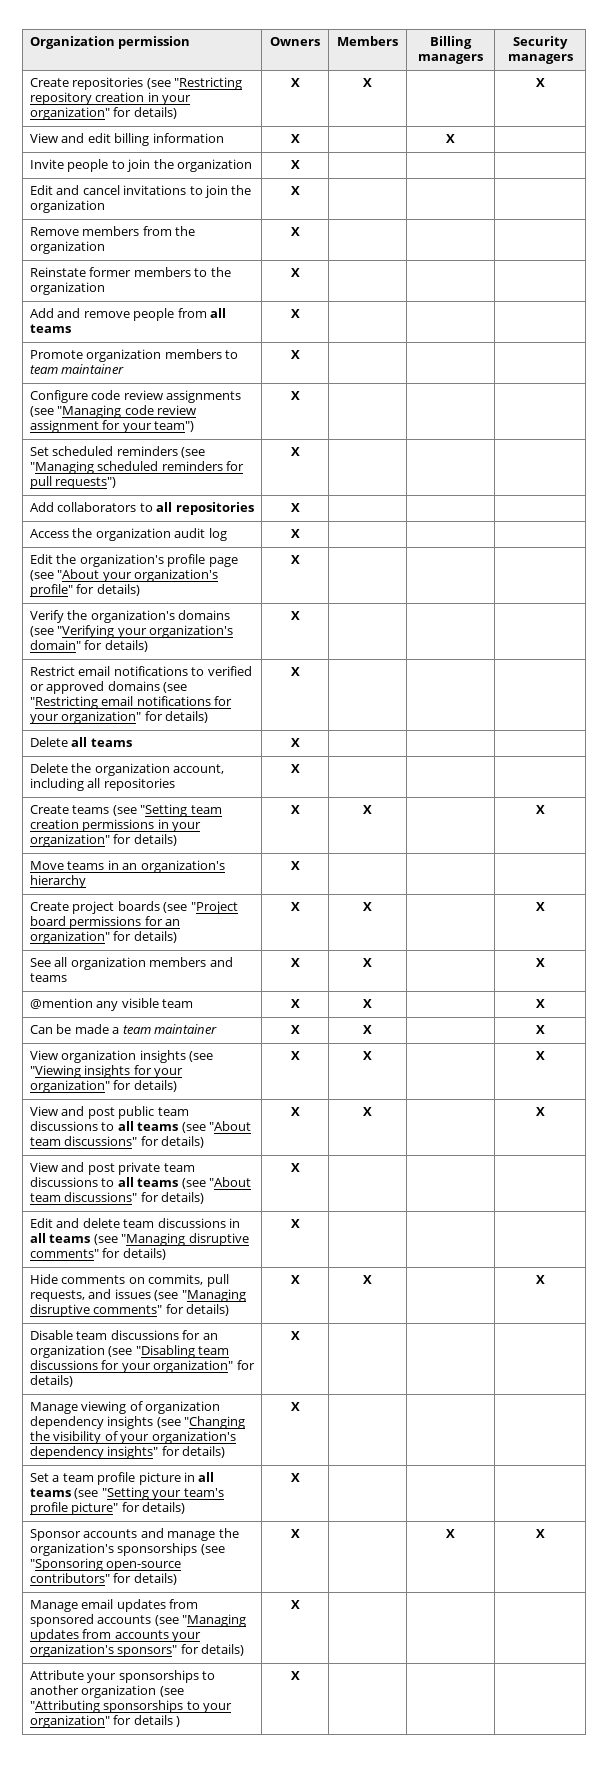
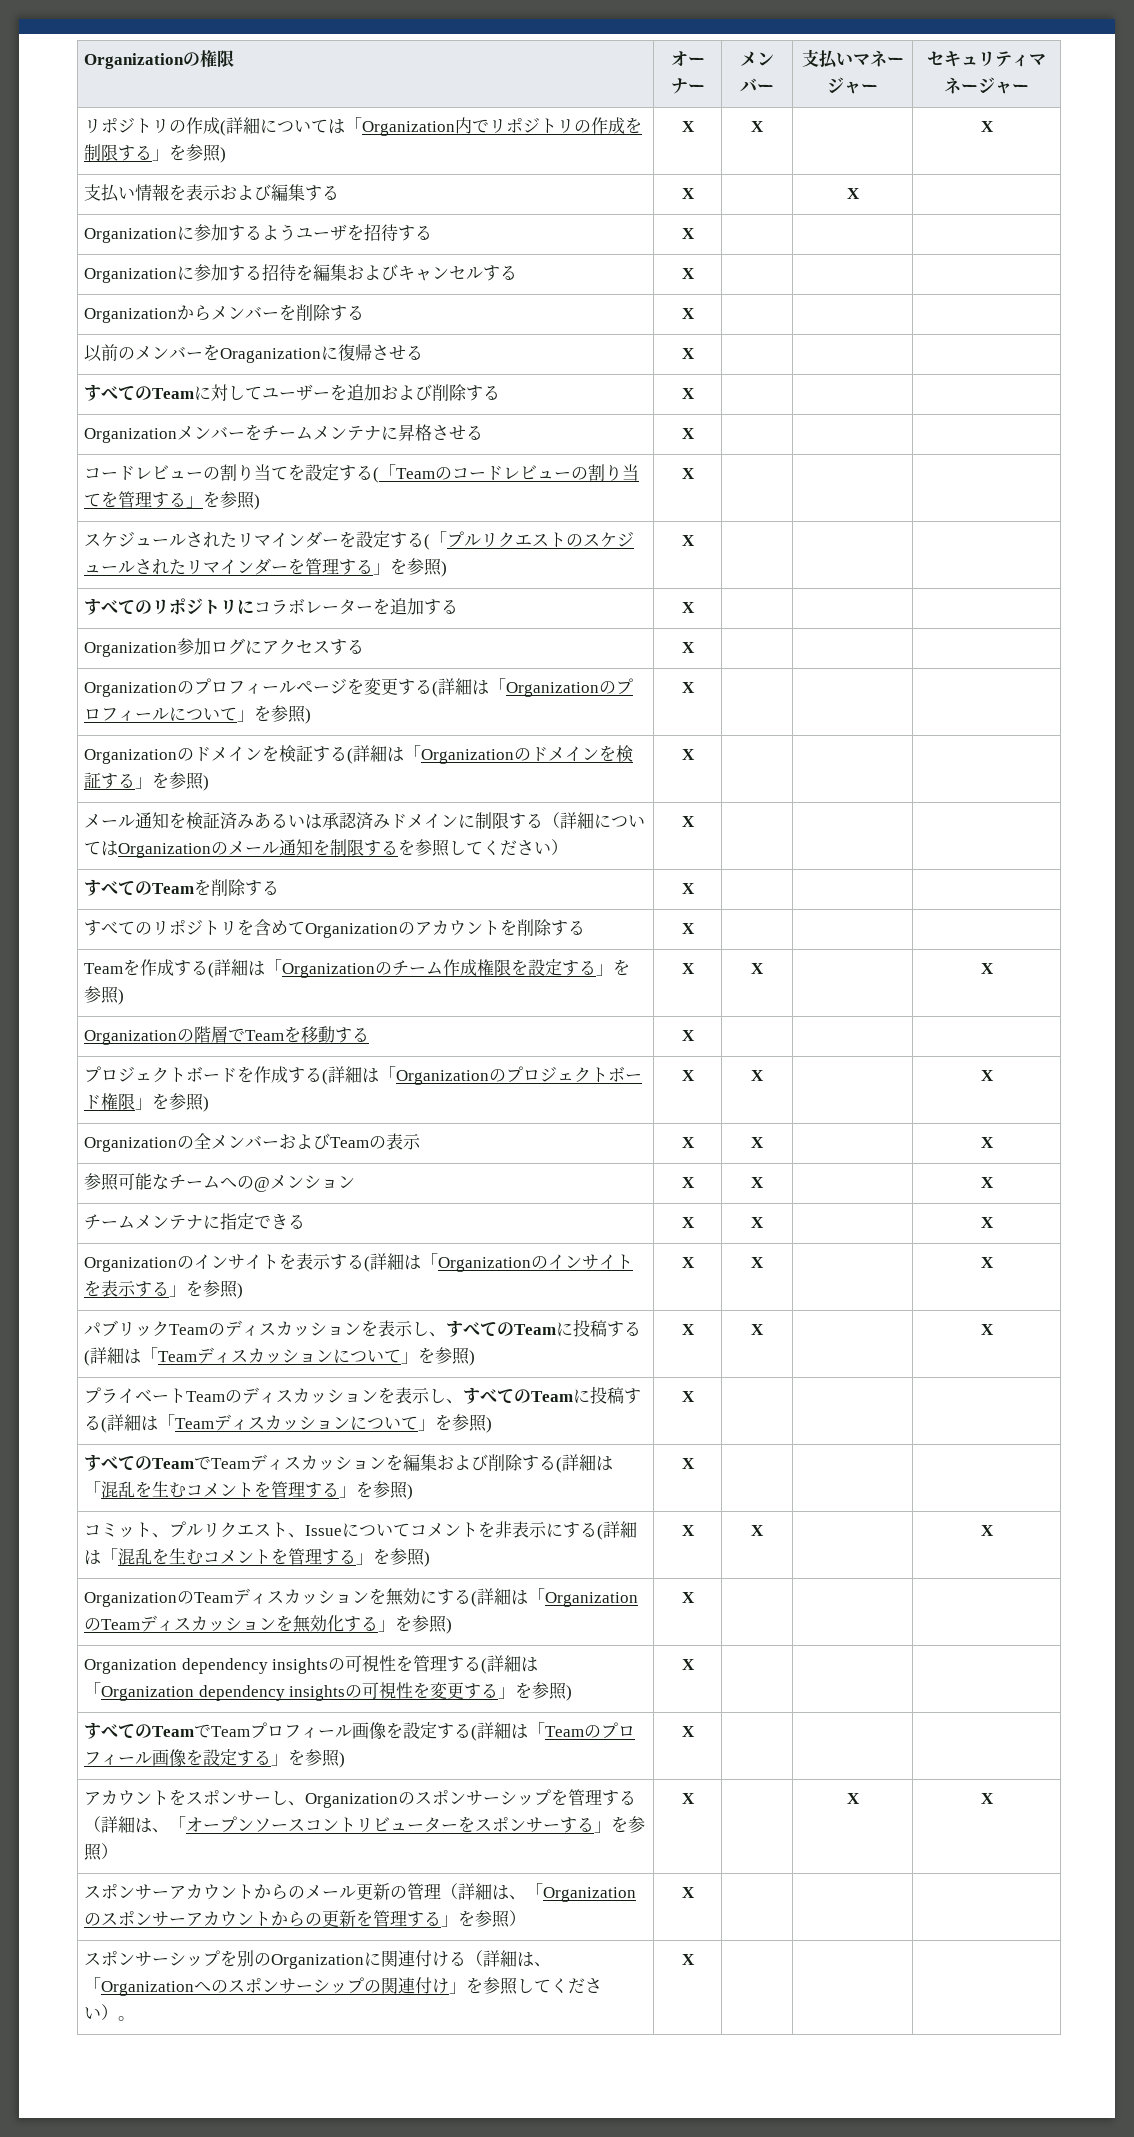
- Organization permission | Owners | Members | Billing managers | Security managers
- Create repositories (see "Restricting repository creation in your organization" for details) | X | X | | X
- View and edit billing information | X | | X |
- Invite people to join the organization | X | | |
- Edit and cancel invitations to join the organization | X | | |
- Remove members from the organization | X | | |
- Reinstate former members to the organization | X | | |
- Add and remove people from all teams | X | | |
- Promote organization members to team maintainer | X | | |
- Configure code review assignments (see "Managing code review assignment for your team") | X | | |
- Set scheduled reminders (see "Managing scheduled reminders for pull requests") | X | | |
- Add collaborators to all repositories | X | | |
- Access the organization audit log | X | | |
- Edit the organization's profile page (see "About your organization's profile" for details) | X | | |
- Verify the organization's domains (see "Verifying your organization's domain" for details) | X | | |
- Restrict email notifications to verified or approved domains (see "Restricting email notifications for your organization" for details) | X | | |
- Delete all teams | X | | |
- Delete the organization account, including all repositories | X | | |
- Create teams (see "Setting team creation permissions in your organization" for details) | X | X | | X
- Move teams in an organization's hierarchy | X | | |
- Create project boards (see "Project board permissions for an organization" for details) | X | X | | X
- See all organization members and teams | X | X | | X
- @mention any visible team | X | X | | X
- Can be made a team maintainer | X | X | | X
- View organization insights (see "Viewing insights for your organization" for details) | X | X | | X
- View and post public team discussions to all teams (see "About team discussions" for details) | X | X | | X
- View and post private team discussions to all teams (see "About team discussions" for details) | X | | |
- Edit and delete team discussions in all teams (see "Managing disruptive comments" for details) | X | | |
- Hide comments on commits, pull requests, and issues (see "Managing disruptive comments" for details) | X | X | | X
- Disable team discussions for an organization (see "Disabling team discussions for your organization" for details) | X | | |
- Manage viewing of organization dependency insights (see "Changing the visibility of your organization's dependency insights" for details) | X | | |
- Set a team profile picture in all teams (see "Setting your team's profile picture" for details) | X | | |
- Sponsor accounts and manage the organization's sponsorships (see "Sponsoring open-source contributors" for details) | X | | X | X
- Manage email updates from sponsored accounts (see "Managing updates from accounts your organization's sponsors" for details) | X | | |
- Attribute your sponsorships to another organization (see "Attributing sponsorships to your organization" for details ) | X | | |
+ Organizationの権限 | オーナー | メンバー | 支払いマネージャー | セキュリティマネージャー
+ リポジトリの作成(詳細については「Organization内でリポジトリの作成を制限する」を参照) | X | X | | X
+ 支払い情報を表示および編集する | X | | X |
+ Organizationに参加するようユーザを招待する | X | | |
+ Organizationに参加する招待を編集およびキャンセルする | X | | |
+ Organizationからメンバーを削除する | X | | |
+ 以前のメンバーをOraganizationに復帰させる | X | | |
+ すべてのTeamに対してユーザーを追加および削除する | X | | |
+ Organizationメンバーをチームメンテナに昇格させる | X | | |
+ コードレビューの割り当てを設定する(「Teamのコードレビューの割り当てを管理する」を参照) | X | | |
+ スケジュールされたリマインダーを設定する(「プルリクエストのスケジュールされたリマインダーを管理する」を参照) | X | | |
+ すべてのリポジトリにコラボレーターを追加する | X | | |
+ Organization参加ログにアクセスする | X | | |
+ Organizationのプロフィールページを変更する(詳細は「Organizationのプロフィールについて」を参照) | X | | |
+ Organizationのドメインを検証する(詳細は「Organizationのドメインを検証する」を参照) | X | | |
+ メール通知を検証済みあるいは承認済みドメインに制限する（詳細についてはOrganizationのメール通知を制限するを参照してください） | X | | |
+ すべてのTeamを削除する | X | | |
+ すべてのリポジトリを含めてOrganizationのアカウントを削除する | X | | |
+ Teamを作成する(詳細は「Organizationのチーム作成権限を設定する」を参照) | X | X | | X
+ Organizationの階層でTeamを移動する | X | | |
+ プロジェクトボードを作成する(詳細は「Organizationのプロジェクトボード権限」を参照) | X | X | | X
+ Organizationの全メンバーおよびTeamの表示 | X | X | | X
+ 参照可能なチームへの@メンション | X | X | | X
+ チームメンテナに指定できる | X | X | | X
+ Organizationのインサイトを表示する(詳細は「Organizationのインサイトを表示する」を参照) | X | X | | X
+ パブリックTeamのディスカッションを表示し、すべてのTeamに投稿する(詳細は「Teamディスカッションについて」を参照) | X | X | | X
+ プライベートTeamのディスカッションを表示し、すべてのTeamに投稿する(詳細は「Teamディスカッションについて」を参照) | X | | |
+ すべてのTeamでTeamディスカッションを編集および削除する(詳細は「混乱を生むコメントを管理する」を参照) | X | | |
+ コミット、プルリクエスト、Issueについてコメントを非表示にする(詳細は「混乱を生むコメントを管理する」を参照) | X | X | | X
+ OrganizationのTeamディスカッションを無効にする(詳細は「OrganizationのTeamディスカッションを無効化する」を参照) | X | | |
+ Organization dependency insightsの可視性を管理する(詳細は「Organization dependency insightsの可視性を変更する」を参照) | X | | |
+ すべてのTeamでTeamプロフィール画像を設定する(詳細は「Teamのプロフィール画像を設定する」を参照) | X | | |
+ アカウントをスポンサーし、Organizationのスポンサーシップを管理する（詳細は、「オープンソースコントリビューターをスポンサーする」を参照） | X | | X | X
+ スポンサーアカウントからのメール更新の管理（詳細は、「Organizationのスポンサーアカウントからの更新を管理する」を参照） | X | | |
+ スポンサーシップを別のOrganizationに関連付ける（詳細は、「Organizationへのスポンサーシップの関連付け」を参照してください）。 | X | | |

